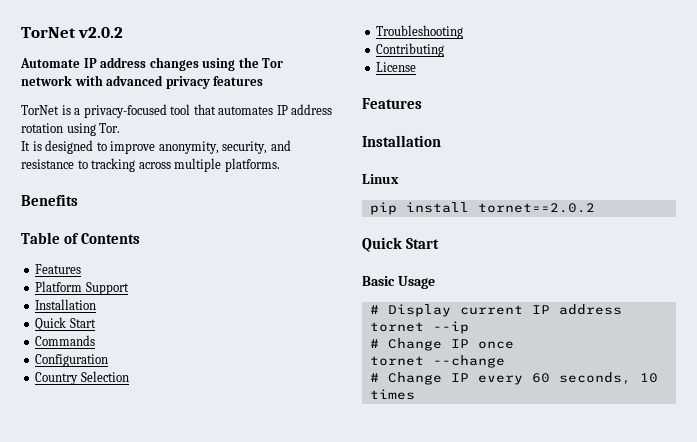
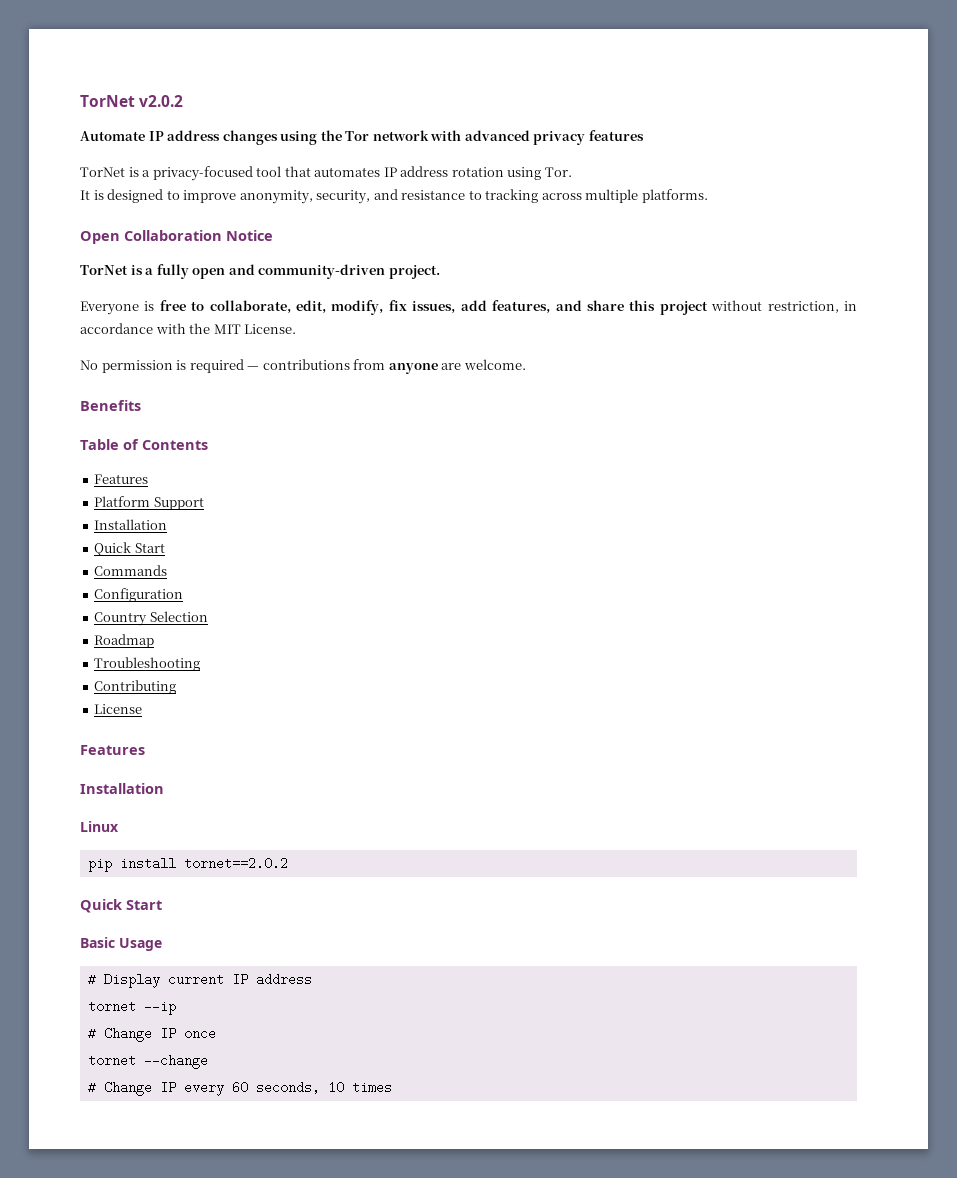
+ Open Collaboration Notice
+ TorNet is a fully open and community-driven project.
+ Everyone is free to collaborate, edit, modify, fix issues, add features, and share this project without restriction, in accordance with the MIT License.
+ No permission is required — contributions from anyone are welcome.
+ Roadmap

